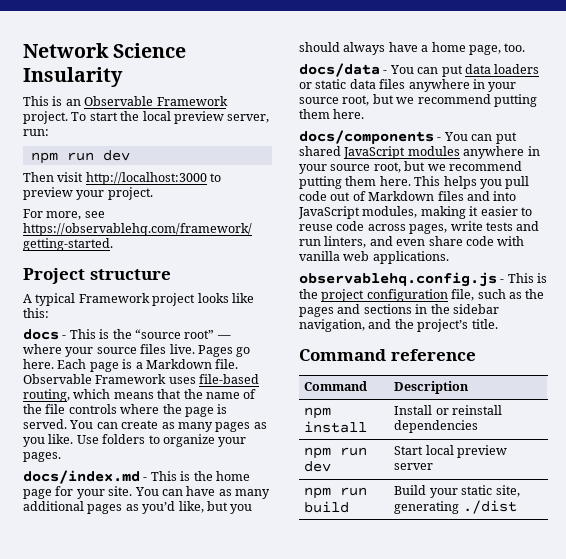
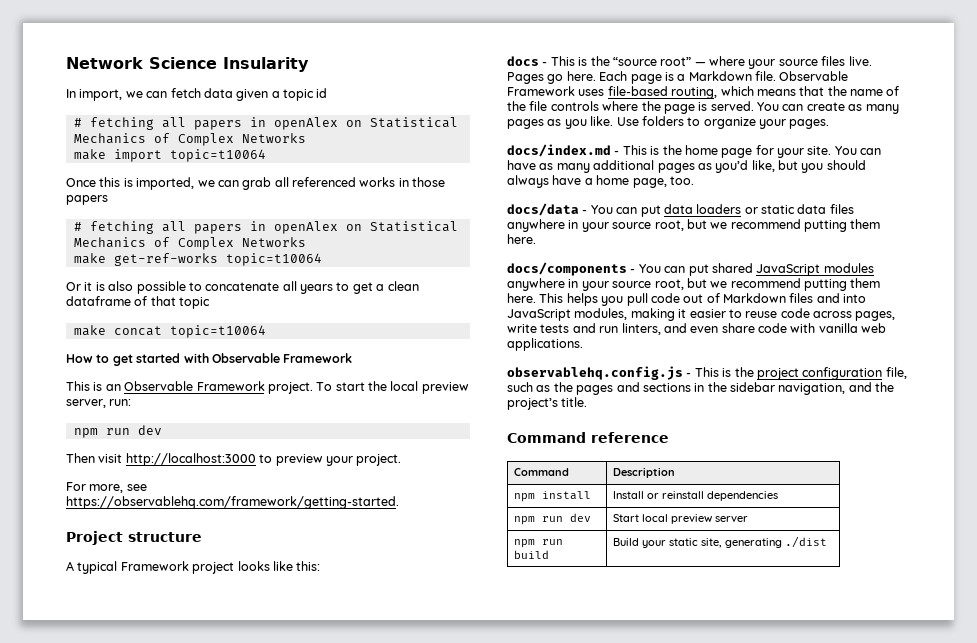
+ In import, we can fetch data given a topic id
+ # fetching all papers in openAlex on Statistical Mechanics of Complex Networks
+ make import topic=t10064
+ Once this is imported, we can grab all referenced works in those papers
+ # fetching all papers in openAlex on Statistical Mechanics of Complex Networks
+ make get-ref-works topic=t10064
+ Or it is also possible to concatenate all years to get a clean dataframe of that topic
+ make concat topic=t10064
+ How to get started with Observable Framework

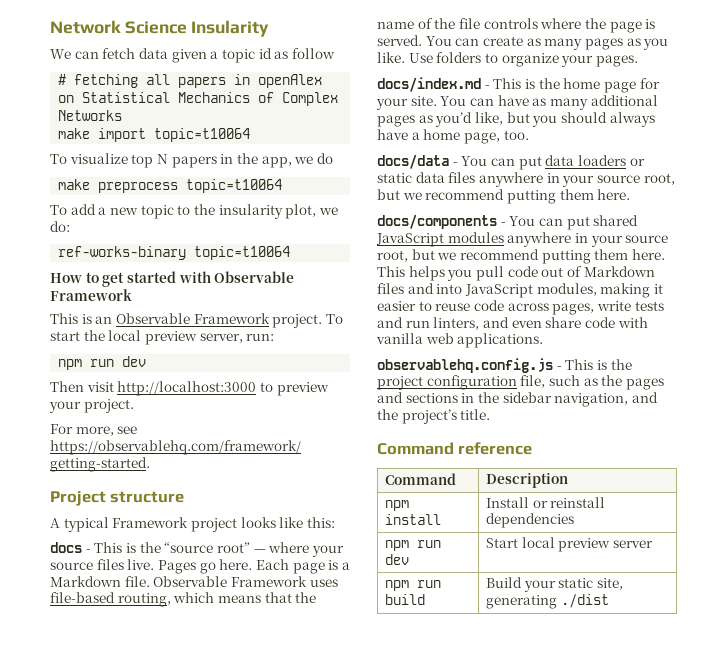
- In import, we can fetch data given a topic id
+ We can fetch data given a topic id as follow
- Once this is imported, we can grab all referenced works in those papers
- # fetching all papers in openAlex on Statistical Mechanics of Complex Networks
- make get-ref-works topic=t10064
- Or it is also possible to concatenate all years to get a clean dataframe of that topic
- make concat topic=t10064
+ To visualize top N papers in the app, we do
+ make preprocess topic=t10064
+ To add a new topic to the insularity plot, we do:
+ ref-works-binary topic=t10064

